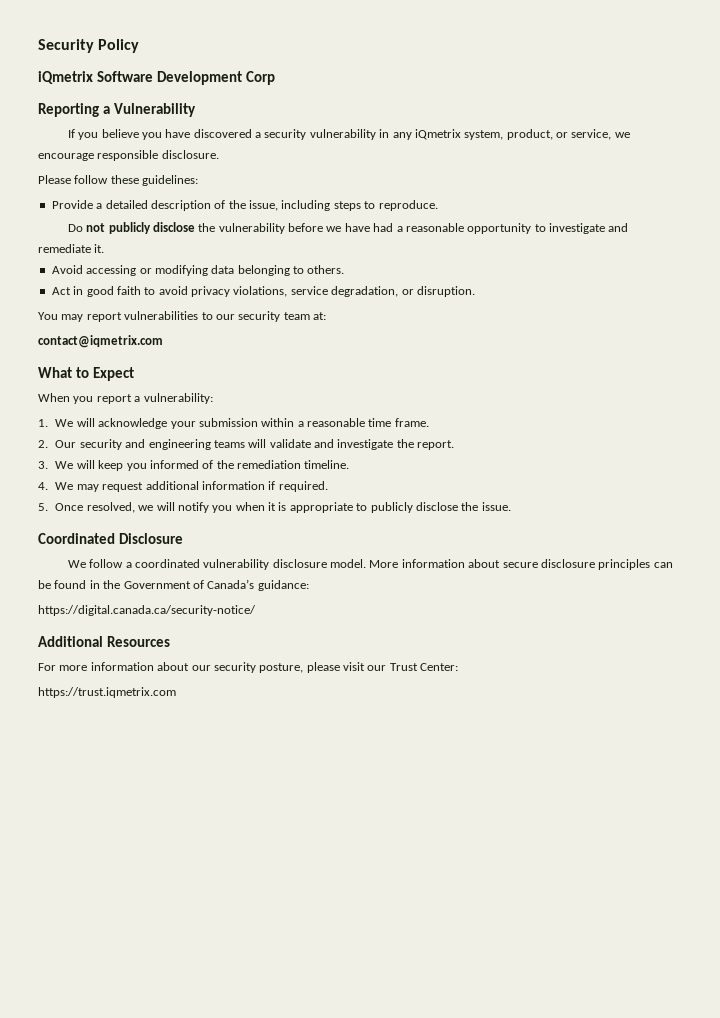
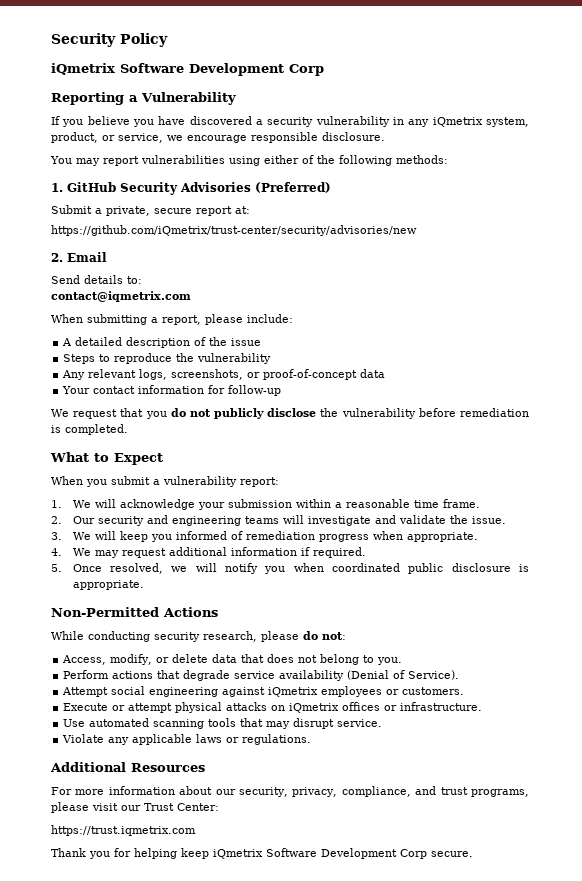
- Please follow these guidelines:
- Provide a detailed description of the issue, including steps to reproduce.
- Do not publicly disclose the vulnerability before we have had a reasonable opportunity to investigate and remediate it.
- Avoid accessing or modifying data belonging to others.
- Act in good faith to avoid privacy violations, service degradation, or disruption.
- You may report vulnerabilities to our security team at:
+ You may report vulnerabilities using either of the following methods:
+ 1. GitHub Security Advisories (Preferred)
+ Submit a private, secure report at:
+ https://github.com/iQmetrix/trust-center/security/advisories/new
+ 2. Email
+ Send details to:
  contact@iqmetrix.com
+ When submitting a report, please include:
+ A detailed description of the issue
+ Steps to reproduce the vulnerability
+ Any relevant logs, screenshots, or proof-of-concept data
+ Your contact information for follow-up
+ We request that you do not publicly disclose the vulnerability before remediation is completed.
- When you report a vulnerability:
+ When you submit a vulnerability report:
- 2. Our security and engineering teams will validate and investigate the report.
+ 2. Our security and engineering teams will investigate and validate the issue.
- 3. We will keep you informed of the remediation timeline.
+ 3. We will keep you informed of remediation progress when appropriate.
- 5. Once resolved, we will notify you when it is appropriate to publicly disclose the issue.
- Coordinated Disclosure
- We follow a coordinated vulnerability disclosure model. More information about secure disclosure principles can be found in the Government of Canada’s guidance:
- https://digital.canada.ca/security-notice/
+ 5. Once resolved, we will notify you when coordinated public disclosure is appropriate.
+ Non-Permitted Actions
+ While conducting security research, please do not:
+ Access, modify, or delete data that does not belong to you.
+ Perform actions that degrade service availability (Denial of Service).
+ Attempt social engineering against iQmetrix employees or customers.
+ Execute or attempt physical attacks on iQmetrix offices or infrastructure.
+ Use automated scanning tools that may disrupt service.
+ Violate any applicable laws or regulations.
- For more information about our security posture, please visit our Trust Center:
+ For more information about our security, privacy, compliance, and trust programs, please visit our Trust Center:
+ Thank you for helping keep iQmetrix Software Development Corp secure.

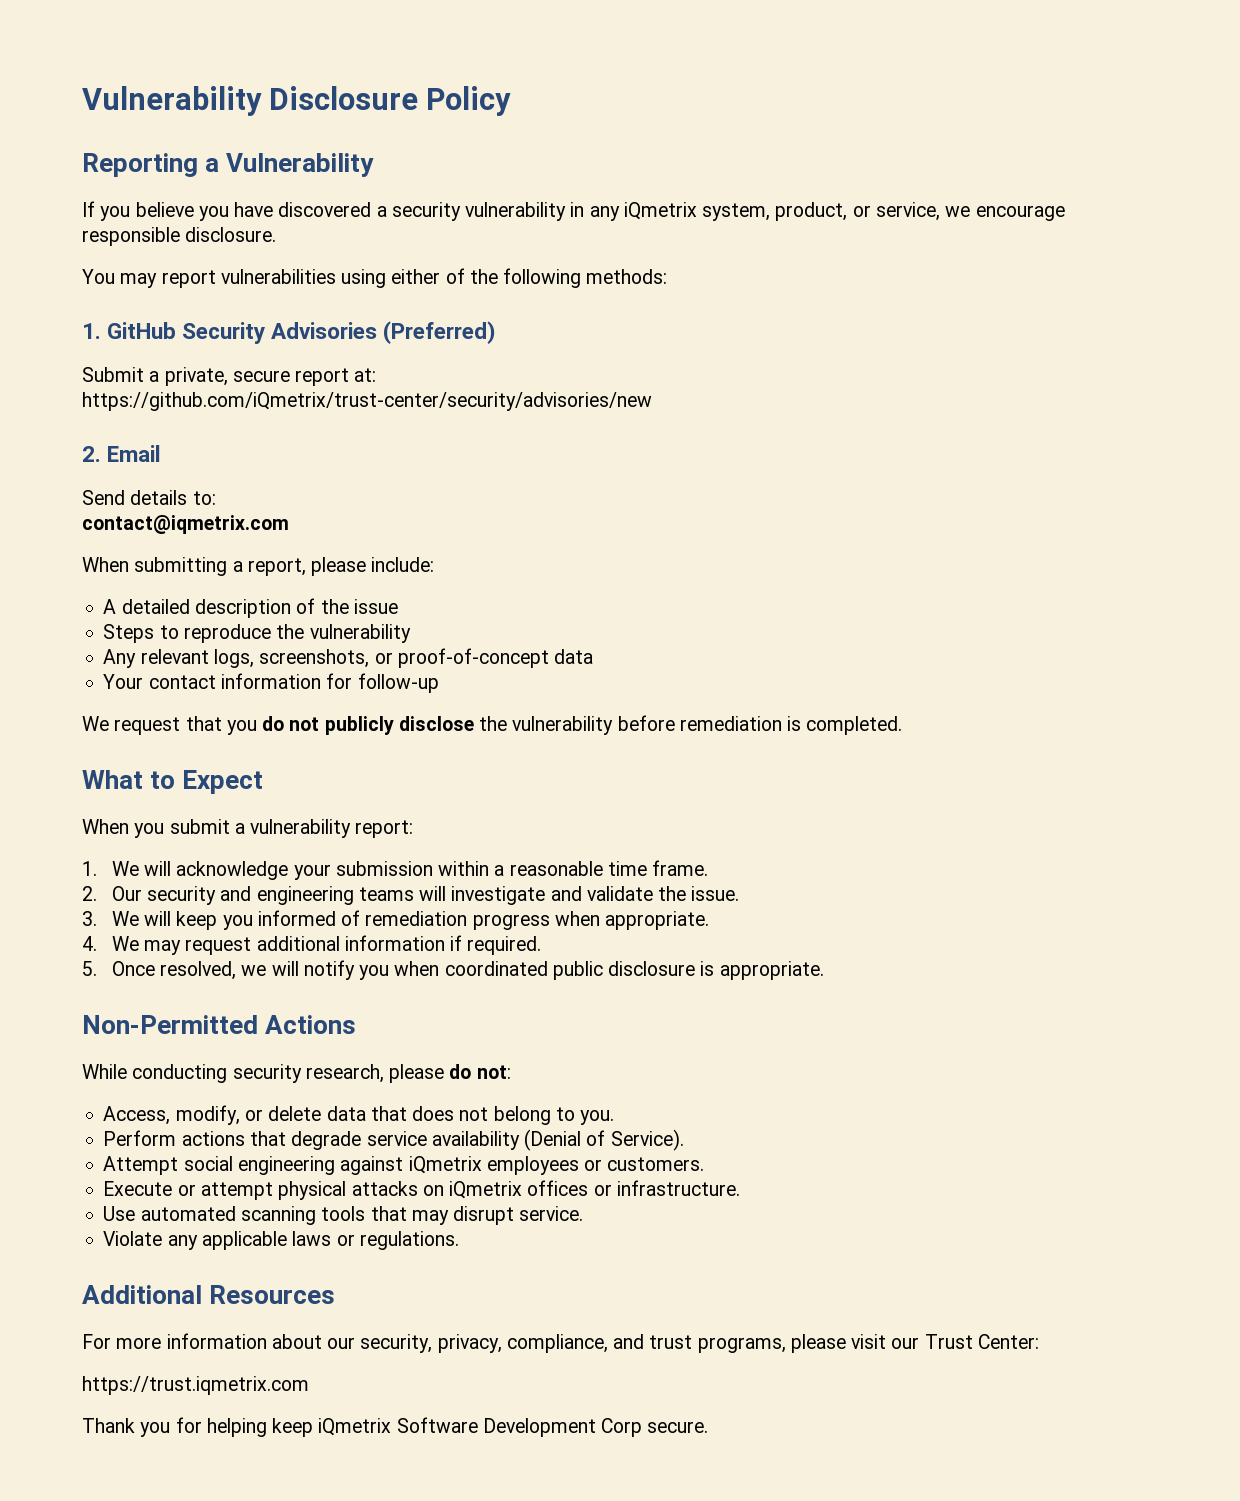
- Security Policy
- iQmetrix Software Development Corp
+ Vulnerability Disclosure Policy

